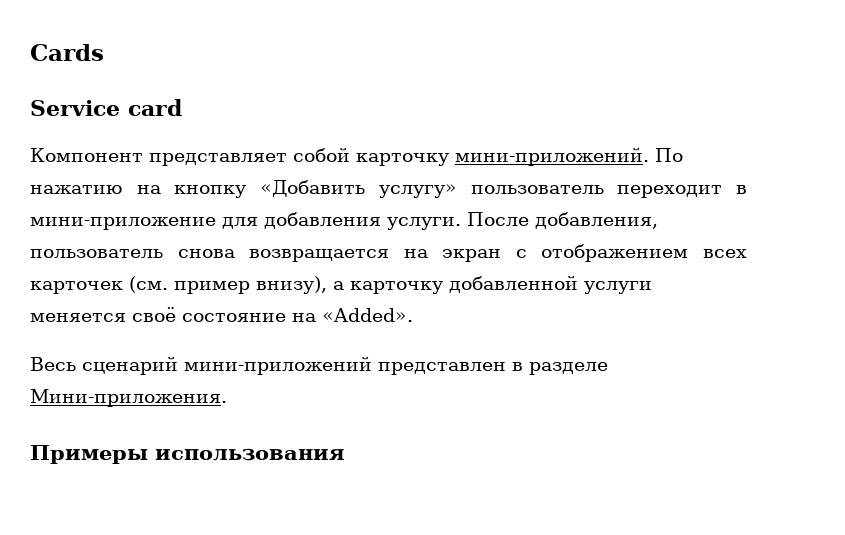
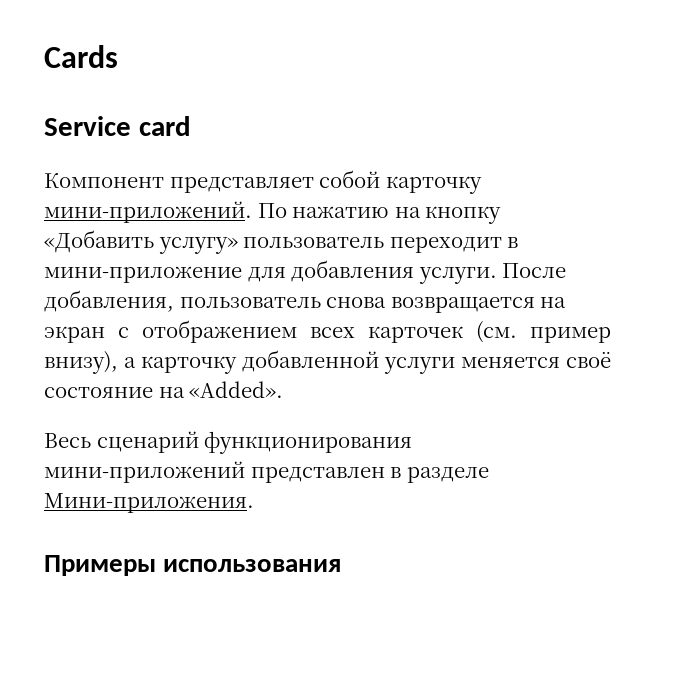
- Весь сценарий мини-приложений представлен в разделе Мини-приложения.
+ Весь сценарий функционирования мини-приложений представлен в разделе Мини-приложения.

